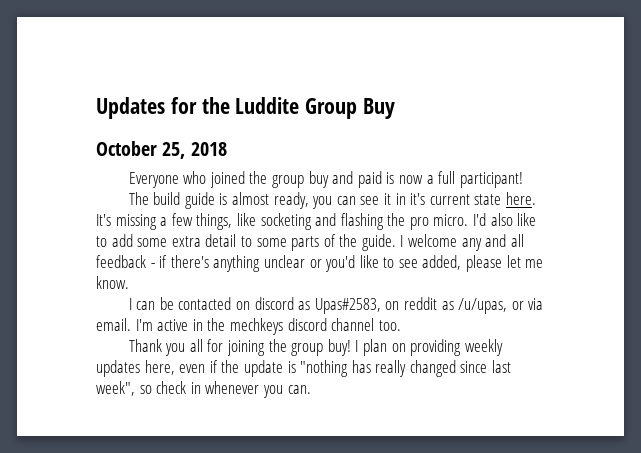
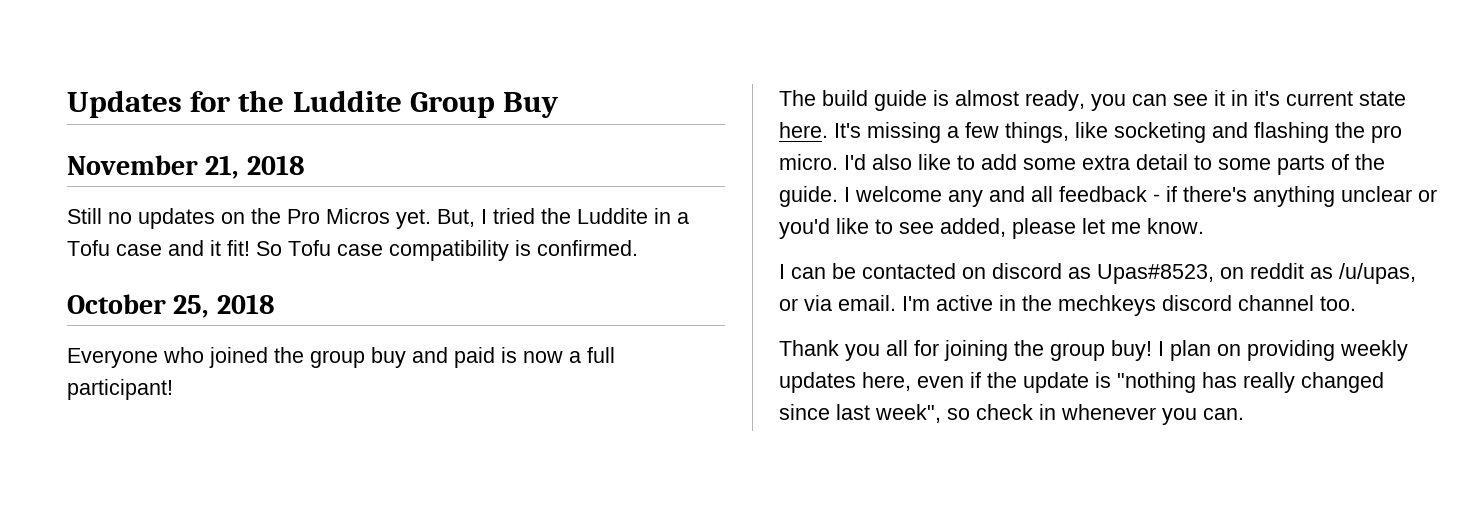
+ November 21, 2018
+ Still no updates on the Pro Micros yet. But, I tried the Luddite in a Tofu case and it fit! So Tofu case compatibility is confirmed.
- I can be contacted on discord as Upas#2583, on reddit as /u/upas, or via email.
+ I can be contacted on discord as Upas#8523, on reddit as /u/upas, or via email.

